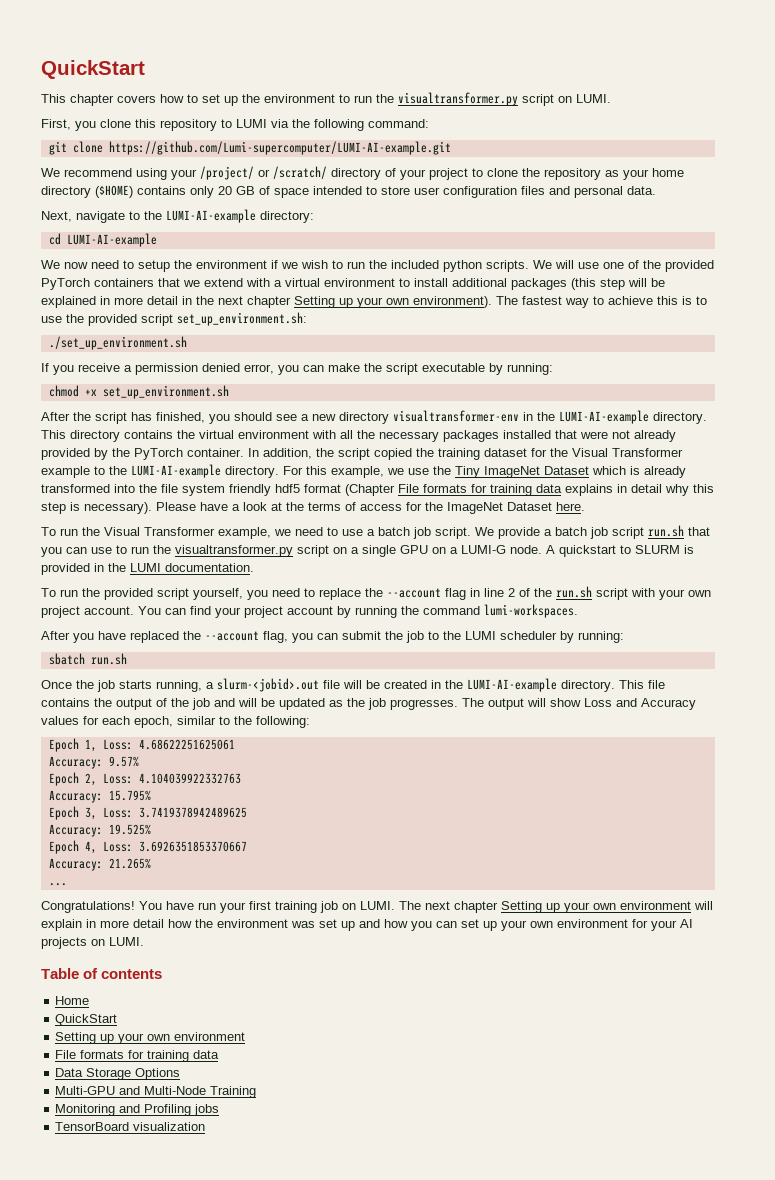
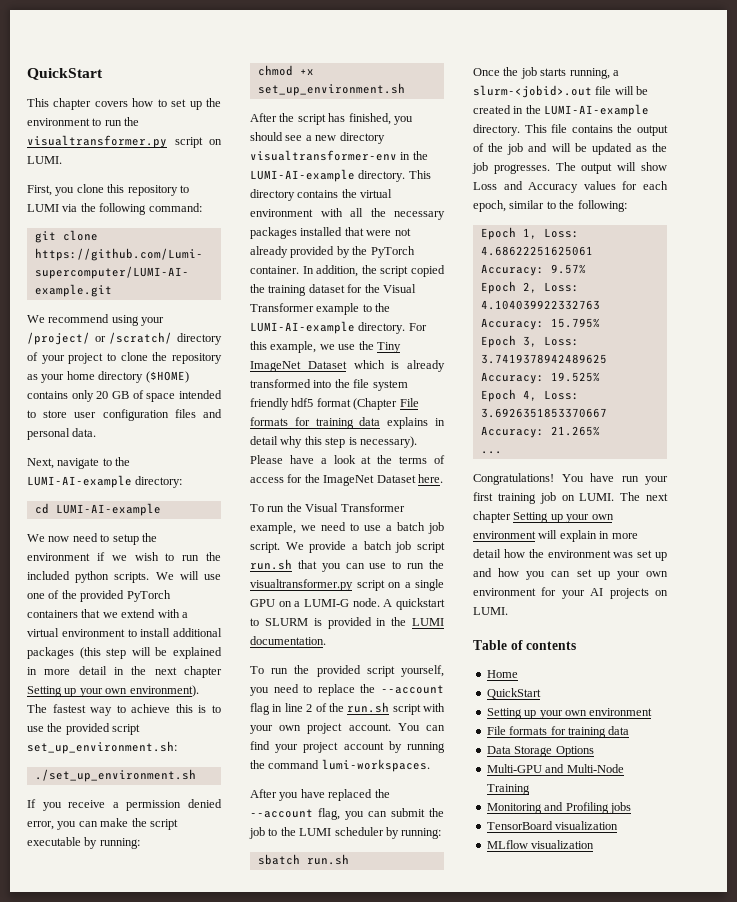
+ MLflow visualization

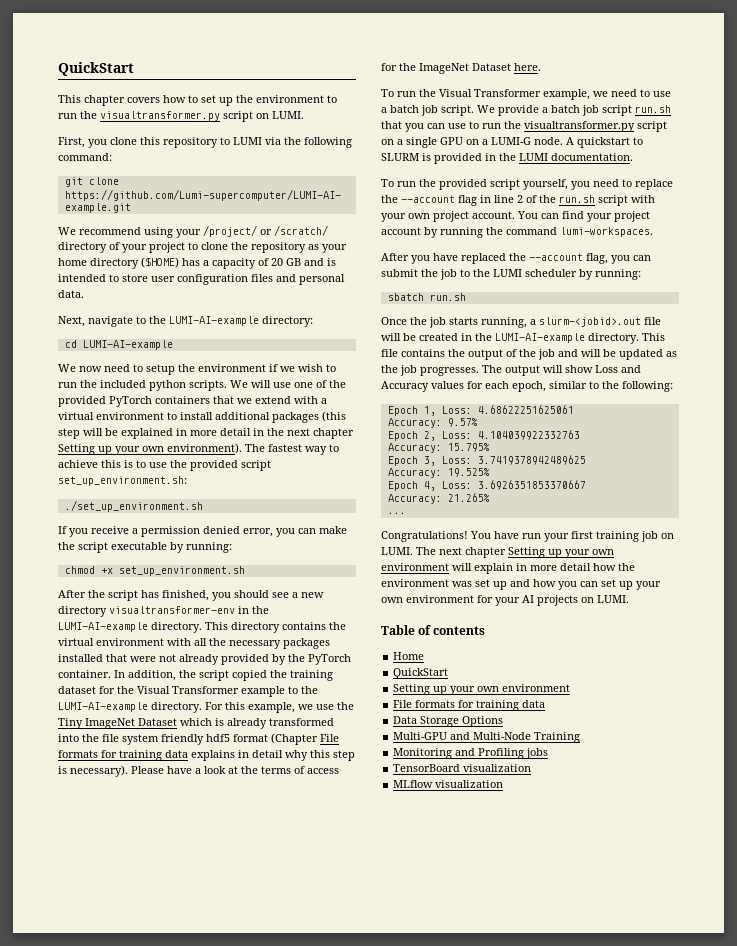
- We recommend using your /project/ or /scratch/ directory of your project to clone the repository as your home directory ($HOME) contains only 20 GB of space intended to store user configuration files and personal data.
+ We recommend using your /project/ or /scratch/ directory of your project to clone the repository as your home directory ($HOME) has a capacity of 20 GB and is intended to store user configuration files and personal data.

